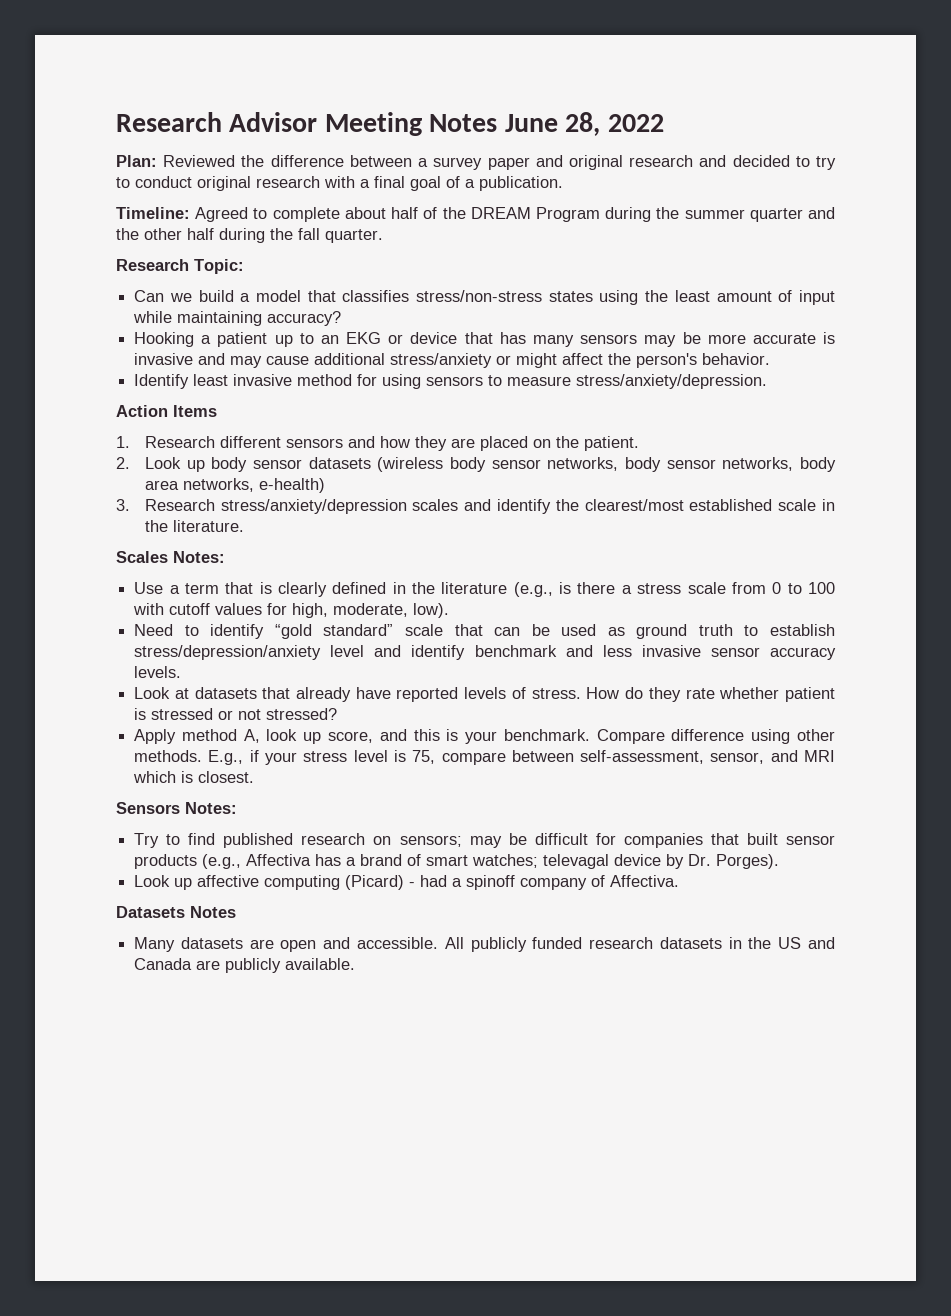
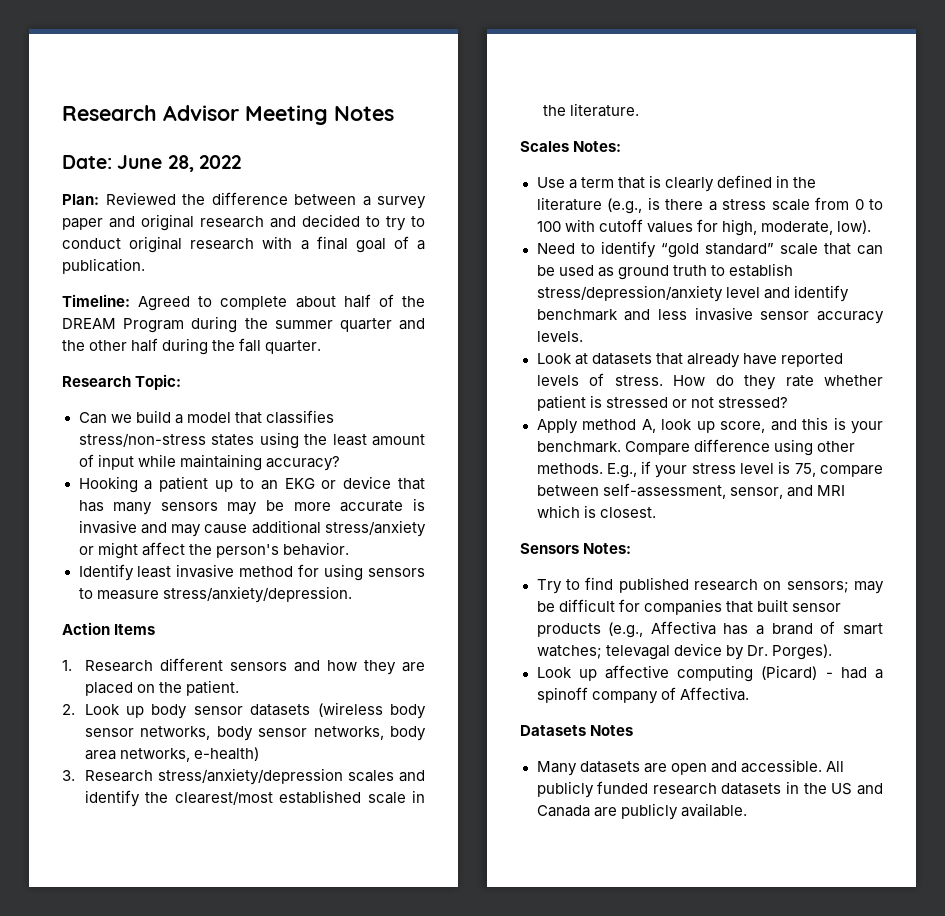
- Research Advisor Meeting Notes June 28, 2022
+ Research Advisor Meeting Notes
+ Date: June 28, 2022

